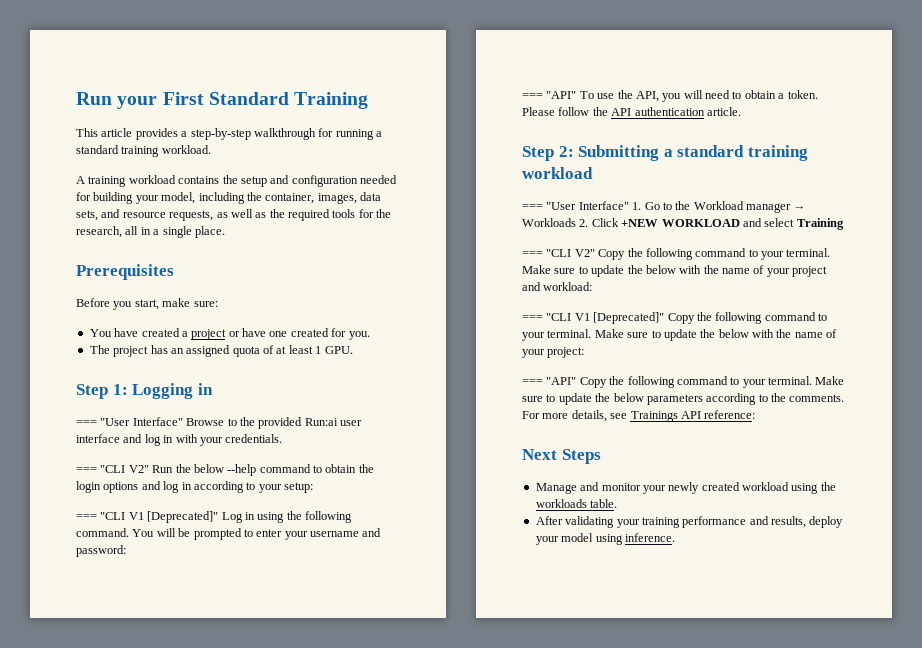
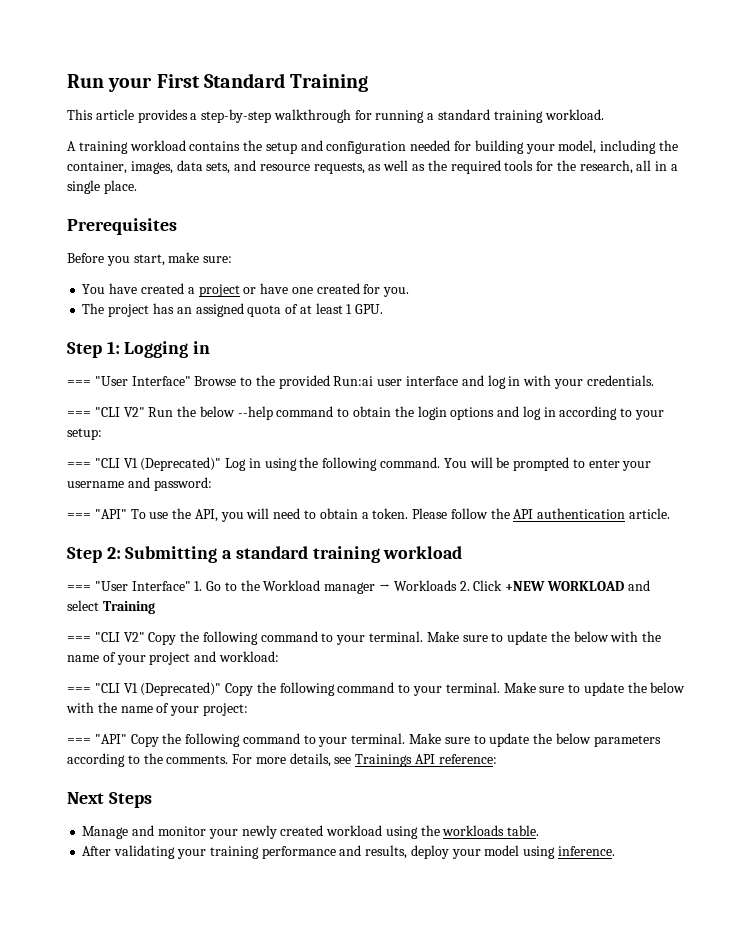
- === "CLI V1 [Deprecated]" Log in using the following command.
+ === "CLI V1 (Deprecated)" Log in using the following command.
- === "CLI V1 [Deprecated]" Copy the following command to your terminal.
+ === "CLI V1 (Deprecated)" Copy the following command to your terminal.

